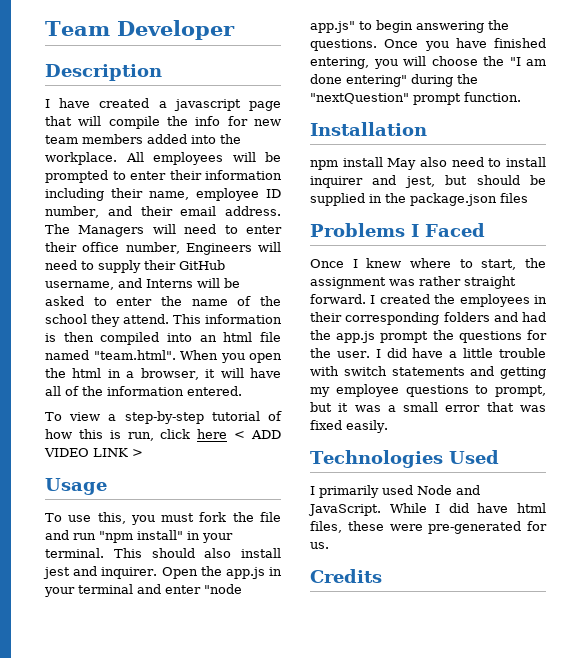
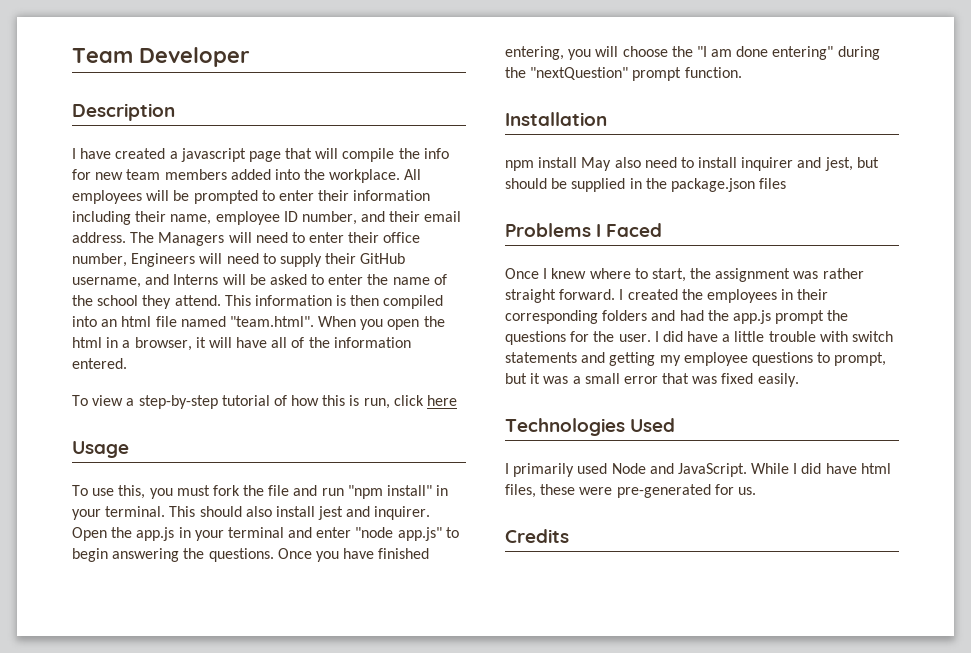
- To view a step-by-step tutorial of how this is run, click here < ADD VIDEO LINK >
+ To view a step-by-step tutorial of how this is run, click here

